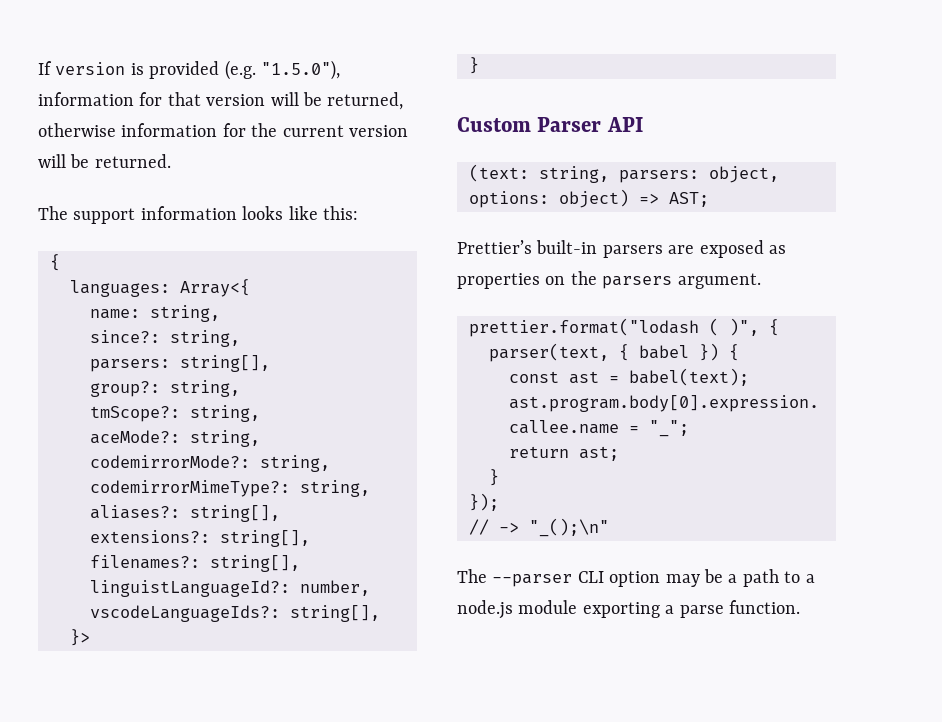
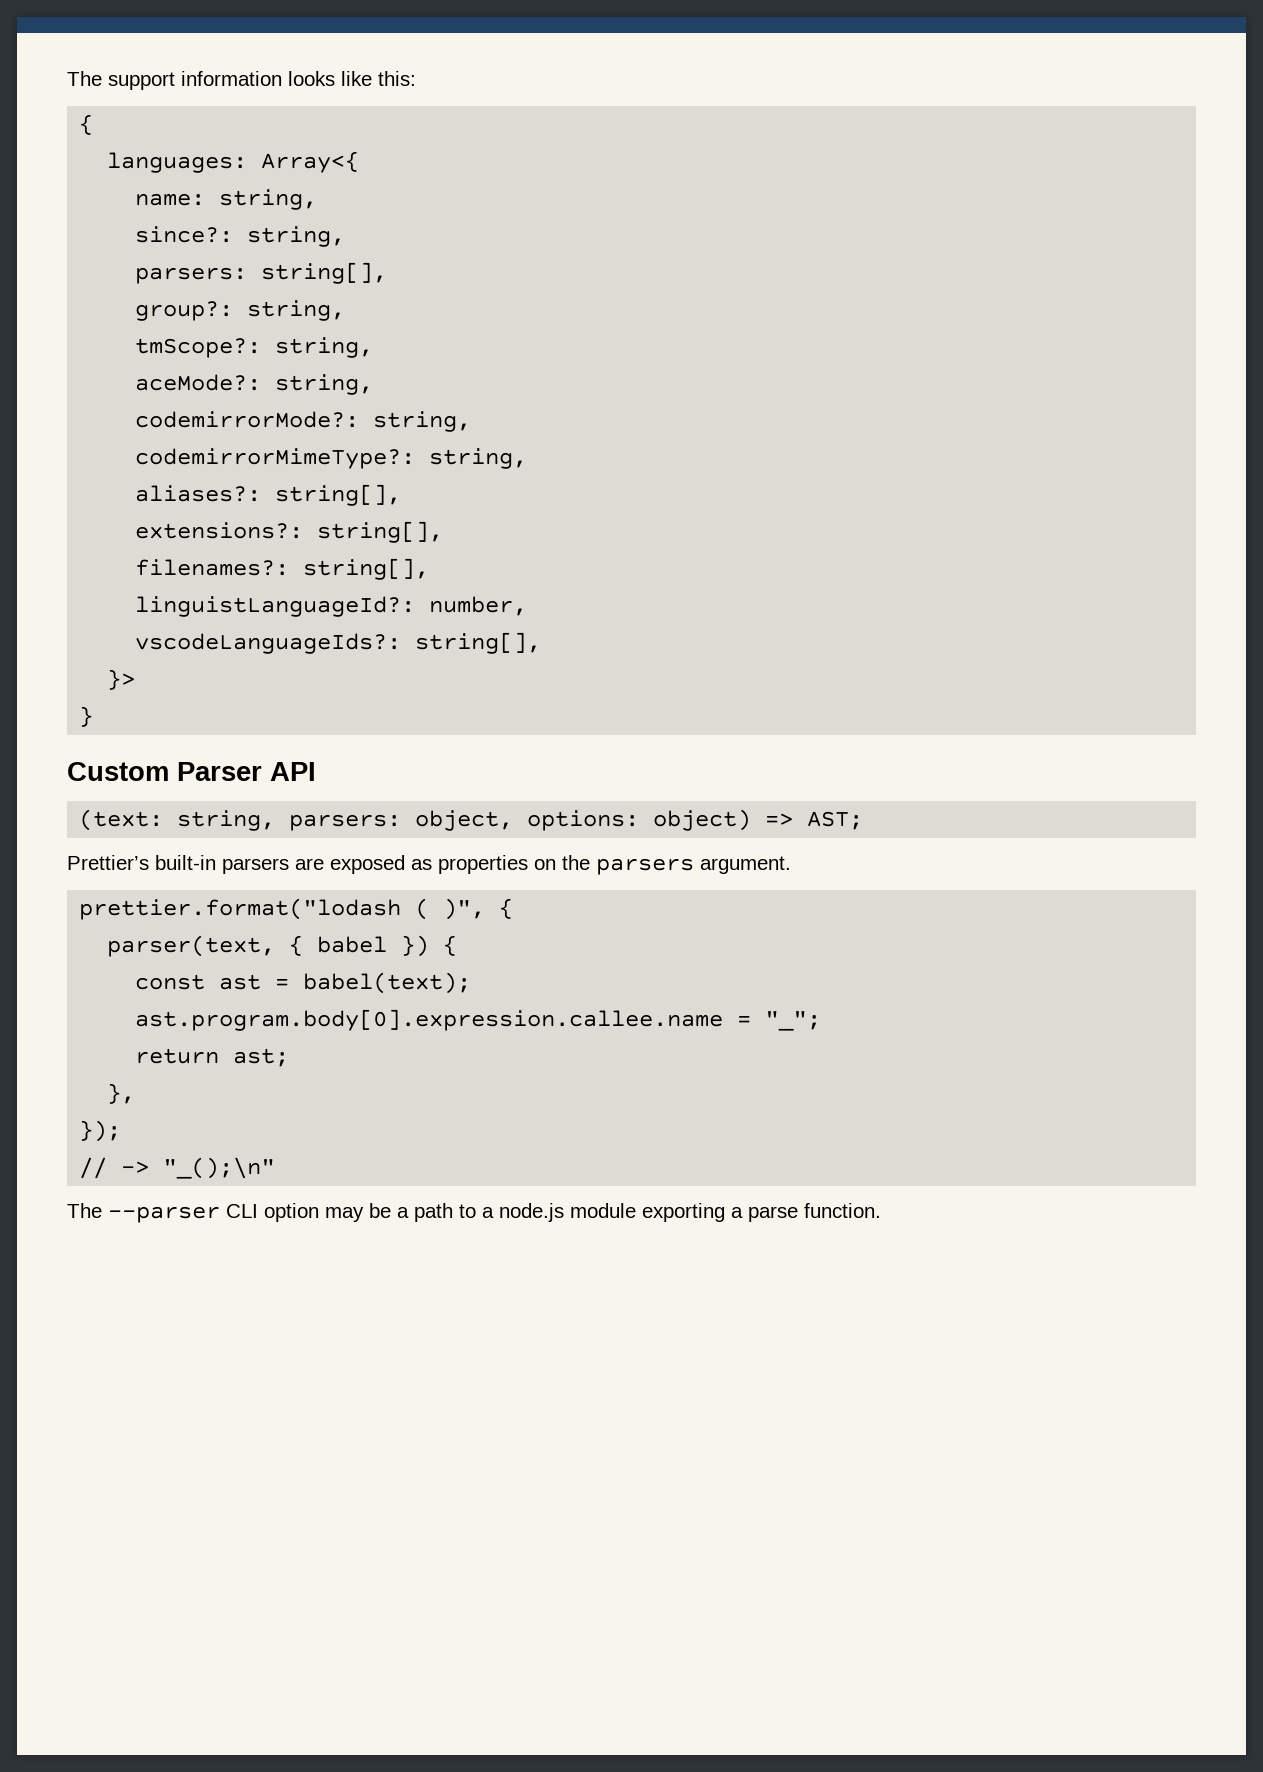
- If version is provided (e.g. "1.5.0"), information for that version will be returned, otherwise information for the current version will be returned.
  return ast;
- }
+ },

